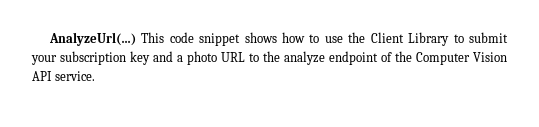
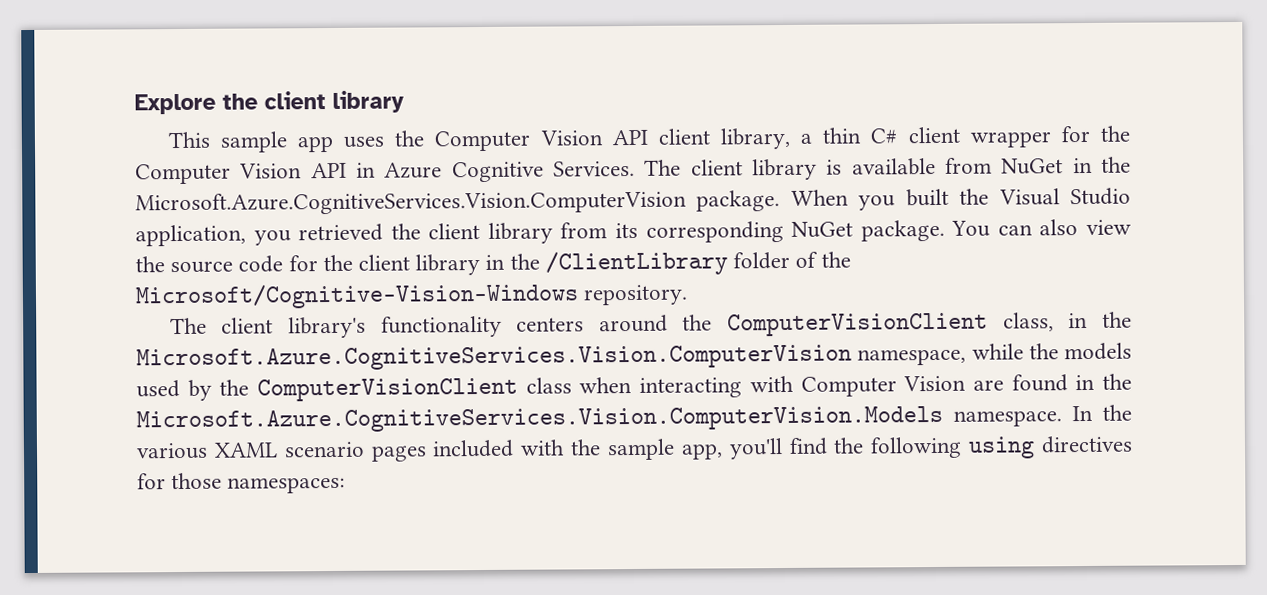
- AnalyzeUrl(…) This code snippet shows how to use the Client Library to submit your subscription key and a photo URL to the analyze endpoint of the Computer Vision API service.
+ Explore the client library
+ This sample app uses the Computer Vision API client library, a thin C# client wrapper for the Computer Vision API in Azure Cognitive Services. The client library is available from NuGet in the Microsoft.Azure.CognitiveServices.Vision.ComputerVision package. When you built the Visual Studio application, you retrieved the client library from its corresponding NuGet package. You can also view the source code for the client library in the /ClientLibrary folder of the Microsoft/Cognitive-Vision-Windows repository.
+ The client library's functionality centers around the ComputerVisionClient class, in the Microsoft.Azure.CognitiveServices.Vision.ComputerVision namespace, while the models used by the ComputerVisionClient class when interacting with Computer Vision are found in the Microsoft.Azure.CognitiveServices.Vision.ComputerVision.Models namespace. In the various XAML scenario pages included with the sample app, you'll find the following using directives for those namespaces:

